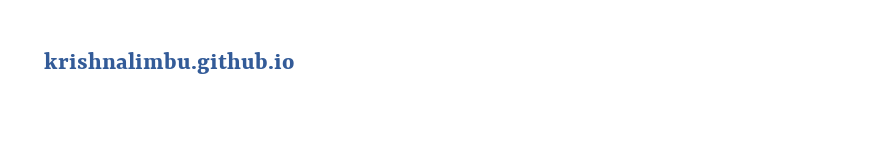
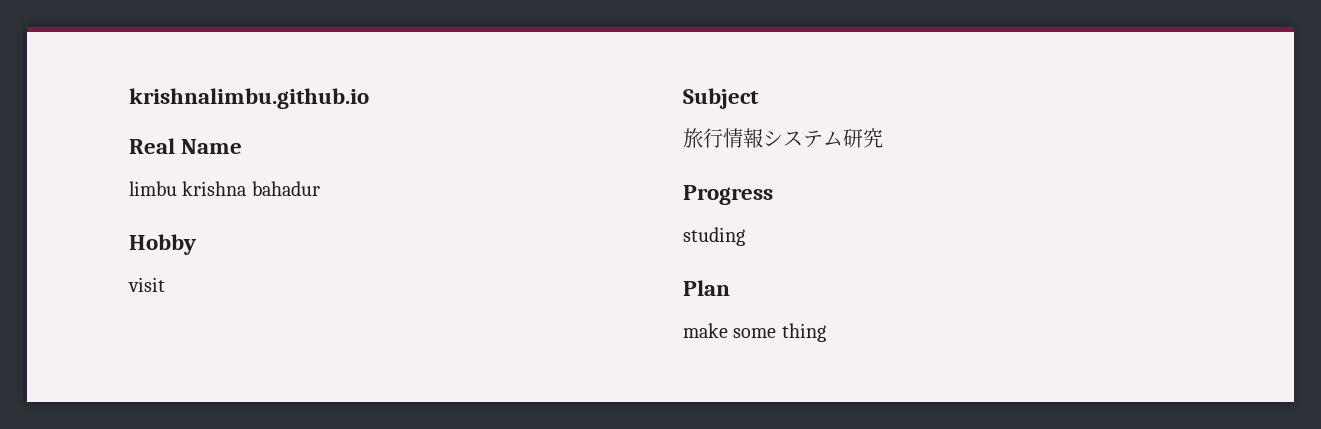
+ Real Name
+ limbu krishna bahadur
+ Hobby
+ visit
+ Subject
+ 旅行情報システム研究
+ Progress
+ studing
+ Plan
+ make some thing

